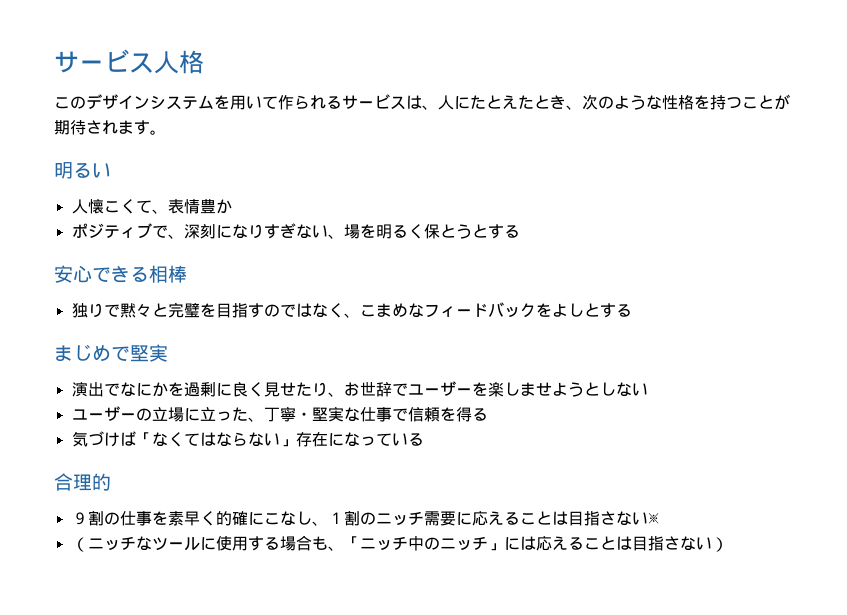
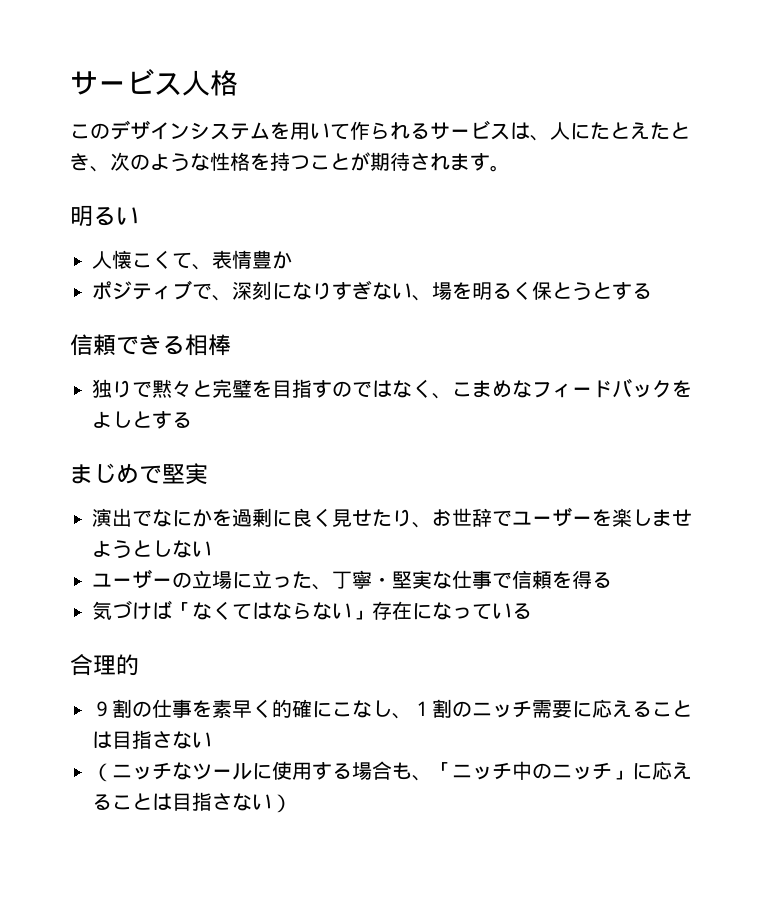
- 安心できる相棒
+ 信頼できる相棒
- ９割の仕事を素早く的確にこなし、１割のニッチ需要に応えることは目指さない※
+ ９割の仕事を素早く的確にこなし、１割のニッチ需要に応えることは目指さない
- （ニッチなツールに使用する場合も、「ニッチ中のニッチ」には応えることは目指さない）
+ （ニッチなツールに使用する場合も、「ニッチ中のニッチ」に応えることは目指さない）

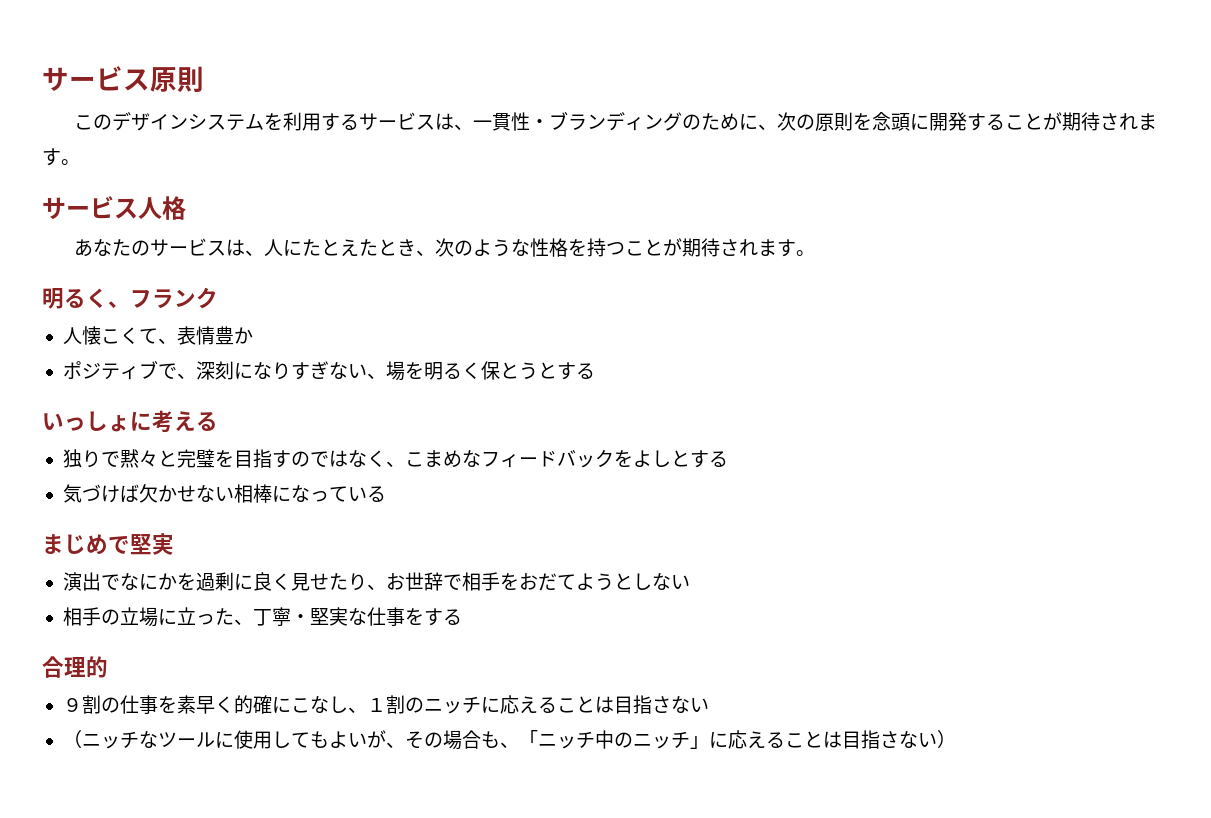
- サービス人格
+ サービス原則
- このデザインシステムを用いて作られるサービスは、人にたとえたとき、次のような性格を持つことが期待されます。
+ このデザインシステムを利用するサービスは、一貫性・ブランディングのために、次の原則を念頭に開発することが期待されます。
+ サービス人格
+ あなたのサービスは、人にたとえたとき、次のような性格を持つことが期待されます。
- 明るい
+ 明るく、フランク
- 信頼できる相棒
+ いっしょに考える
+ 気づけば欠かせない相棒になっている
- 演出でなにかを過剰に良く見せたり、お世辞でユーザーを楽しませようとしない
+ 演出でなにかを過剰に良く見せたり、お世辞で相手をおだてようとしない
- ユーザーの立場に立った、丁寧・堅実な仕事で信頼を得る
- 気づけば「なくてはならない」存在になっている
+ 相手の立場に立った、丁寧・堅実な仕事をする
- ９割の仕事を素早く的確にこなし、１割のニッチ需要に応えることは目指さない
+ ９割の仕事を素早く的確にこなし、１割のニッチに応えることは目指さない
- （ニッチなツールに使用する場合も、「ニッチ中のニッチ」に応えることは目指さない）
+ （ニッチなツールに使用してもよいが、その場合も、「ニッチ中のニッチ」に応えることは目指さない）

